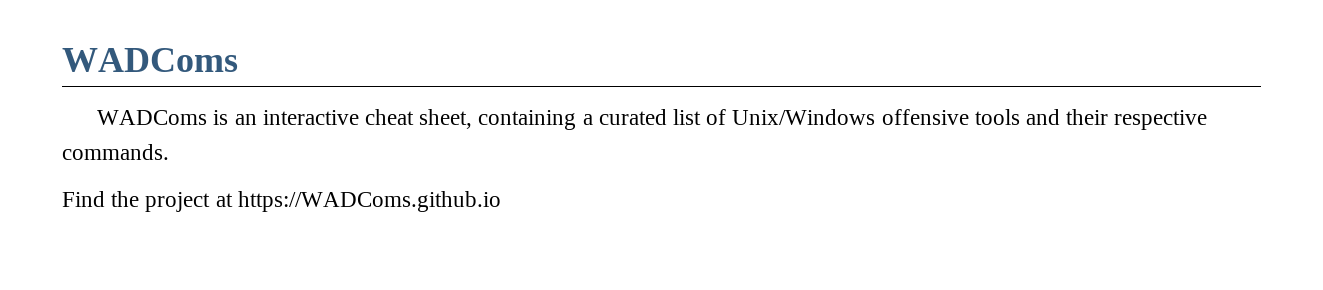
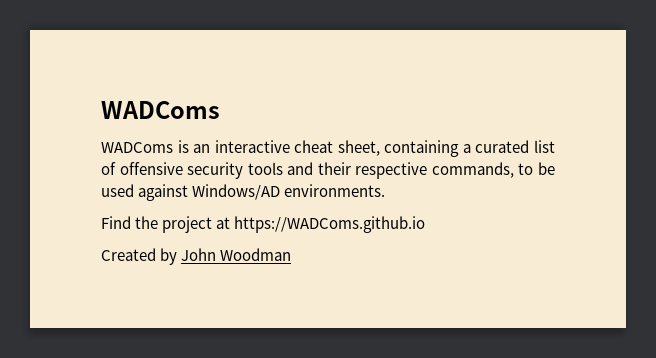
- WADComs is an interactive cheat sheet, containing a curated list of Unix/Windows offensive tools and their respective commands.
+ WADComs is an interactive cheat sheet, containing a curated list of offensive security tools and their respective commands, to be used against Windows/AD environments.
+ Created by John Woodman

